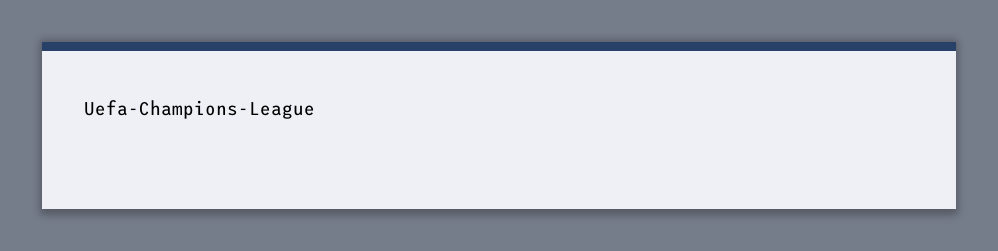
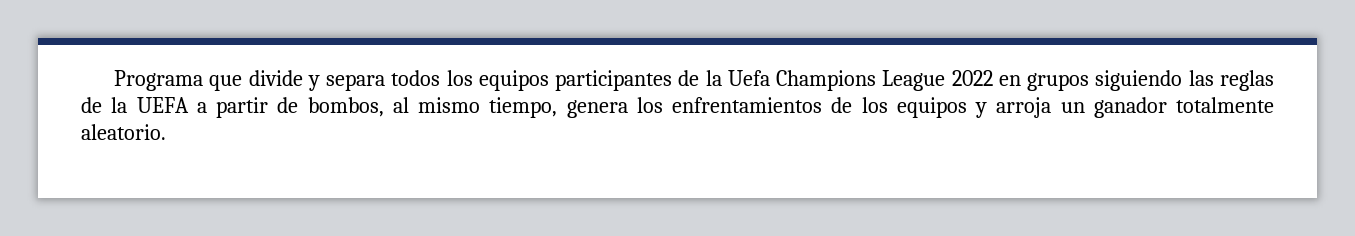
- Uefa-Champions-League
+ Programa que divide y separa todos los equipos participantes de la Uefa Champions League 2022 en grupos siguiendo las reglas de la UEFA a partir de bombos, al mismo tiempo, genera los enfrentamientos de los equipos y arroja un ganador totalmente aleatorio.

